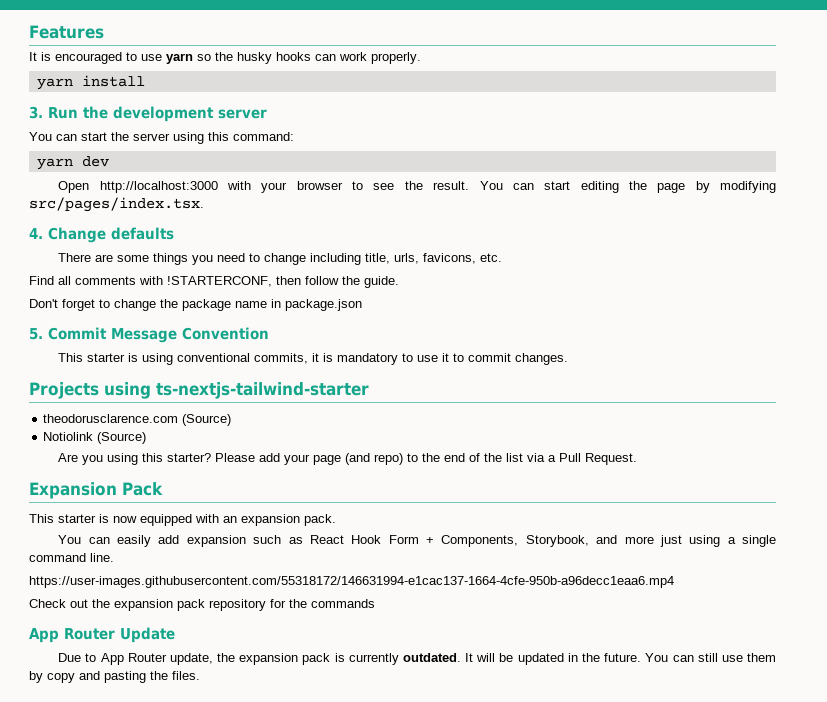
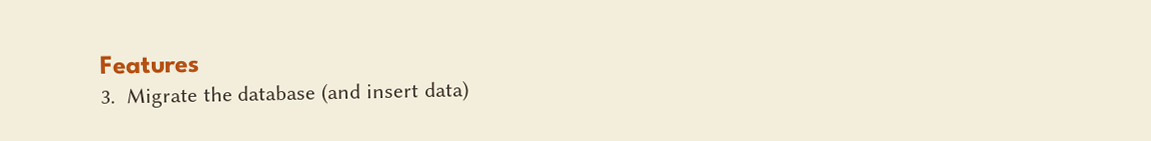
- It is encouraged to use yarn so the husky hooks can work properly.
- yarn install
- 3. Run the development server
- You can start the server using this command:
- yarn dev
- Open http://localhost:3000 with your browser to see the result. You can start editing the page by modifying src/pages/index.tsx.
- 4. Change defaults
- There are some things you need to change including title, urls, favicons, etc.
- Find all comments with !STARTERCONF, then follow the guide.
- Don't forget to change the package name in package.json
- 5. Commit Message Convention
- This starter is using conventional commits, it is mandatory to use it to commit changes.
- Projects using ts-nextjs-tailwind-starter
- theodorusclarence.com (Source)
- Notiolink (Source)
- Are you using this starter? Please add your page (and repo) to the end of the list via a Pull Request.
- Expansion Pack
- This starter is now equipped with an expansion pack.
- You can easily add expansion such as React Hook Form + Components, Storybook, and more just using a single command line.
- https://user-images.githubusercontent.com/55318172/146631994-e1cac137-1664-4cfe-950b-a96decc1eaa6.mp4
- Check out the expansion pack repository for the commands
- App Router Update
- Due to App Router update, the expansion pack is currently outdated. It will be updated in the future. You can still use them by copy and pasting the files.
+ 3. Migrate the database (and insert data)

